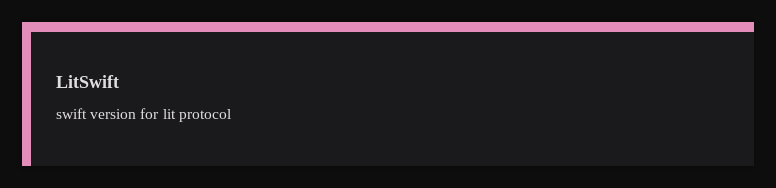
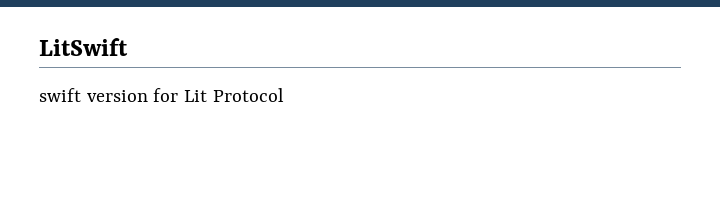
- swift version for lit protocol
+ swift version for Lit Protocol

